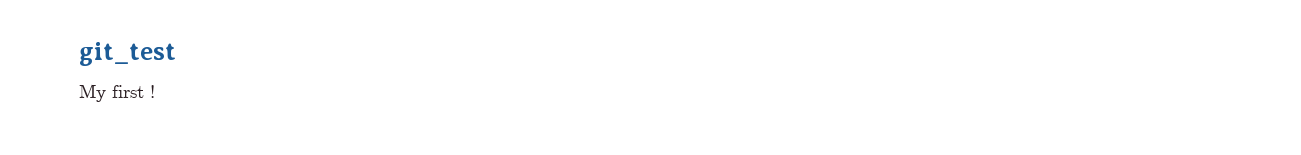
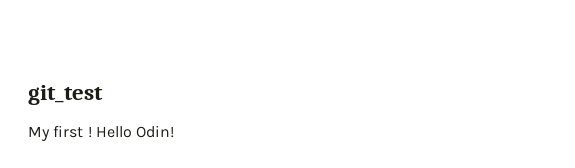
+ Hello Odin!

